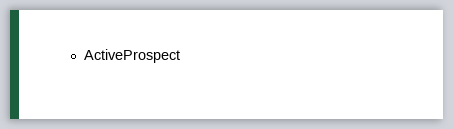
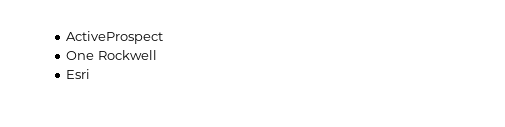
+ One Rockwell
+ Esri

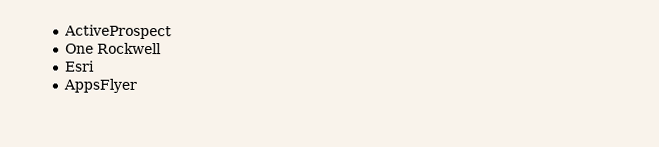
+ AppsFlyer

